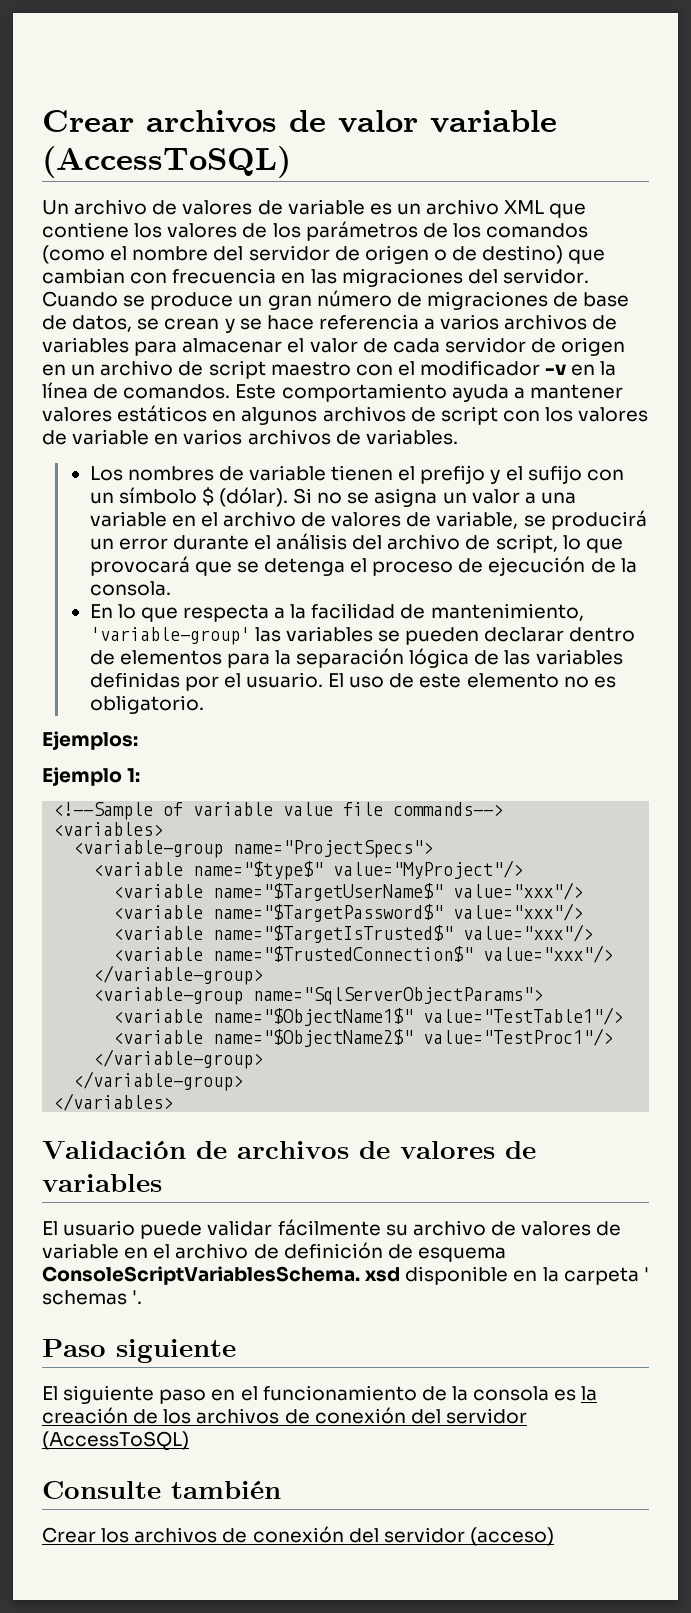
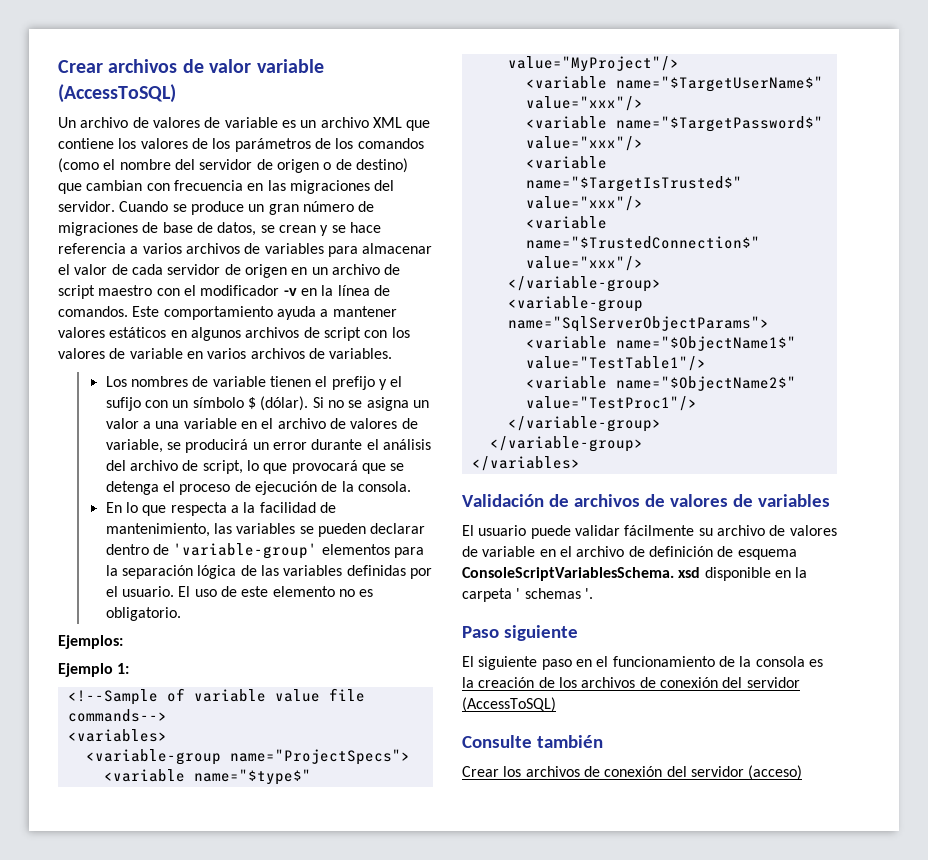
- En lo que respecta a la facilidad de mantenimiento, 'variable-group' las variables se pueden declarar dentro de elementos para la separación lógica de las variables definidas por el usuario.
+ En lo que respecta a la facilidad de mantenimiento, las variables se pueden declarar dentro de 'variable-group' elementos para la separación lógica de las variables definidas por el usuario.

